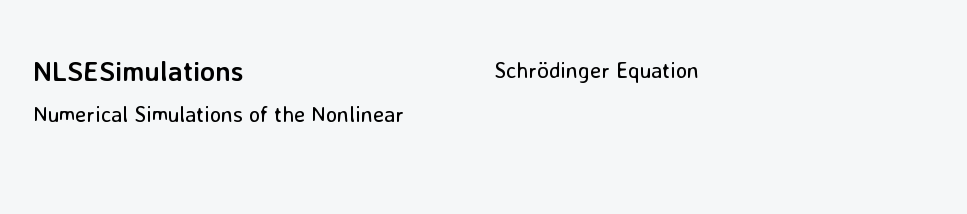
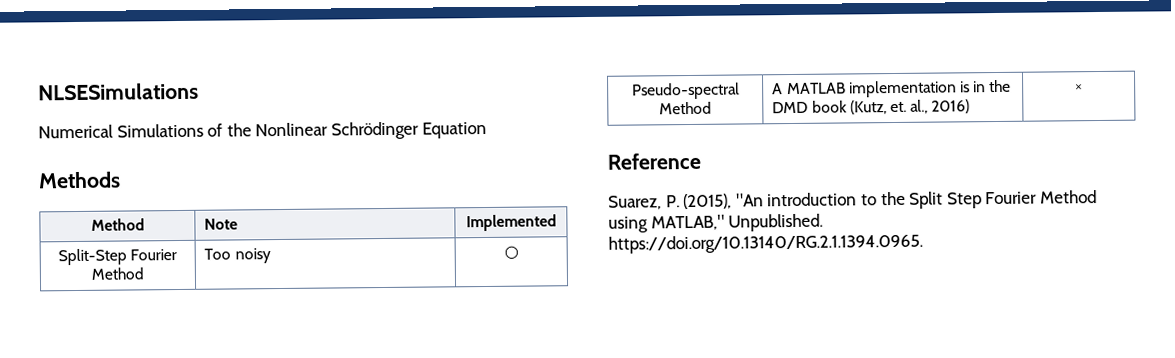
+ Methods
+ Method | Note | Implemented
+ Split-Step Fourier Method | Too noisy | ○
+ Pseudo-spectral Method | A MATLAB implementation is in the DMD book (Kutz, et. al., 2016) | ×
+ Reference
+ Suarez, P. (2015), "An introduction to the Split Step Fourier Method using MATLAB," Unpublished. https://doi.org/10.13140/RG.2.1.1394.0965.

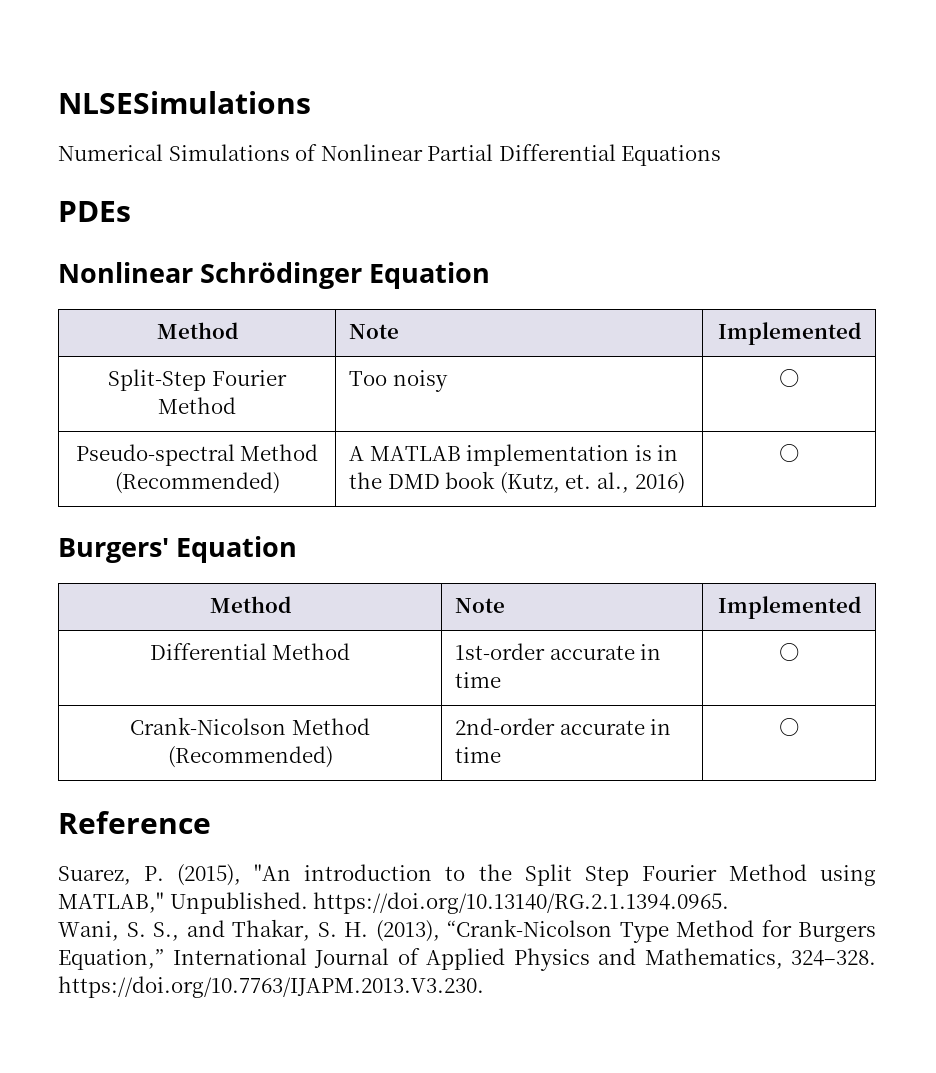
- Numerical Simulations of the Nonlinear Schrödinger Equation
+ Numerical Simulations of Nonlinear Partial Differential Equations
+ PDEs
+ Nonlinear Schrödinger Equation
- Methods
- Pseudo-spectral Method | A MATLAB implementation is in the DMD book (Kutz, et. al., 2016) | ×
+ Pseudo-spectral Method (Recommended) | A MATLAB implementation is in the DMD book (Kutz, et. al., 2016) | ○
+ Burgers' Equation
+ Method | Note | Implemented
+ Differential Method | 1st-order accurate in time | ○
+ Crank-Nicolson Method (Recommended) | 2nd-order accurate in time | ○
+ Wani, S. S., and Thakar, S. H. (2013), “Crank-Nicolson Type Method for Burgers Equation,” International Journal of Applied Physics and Mathematics, 324–328. https://doi.org/10.7763/IJAPM.2013.V3.230.

